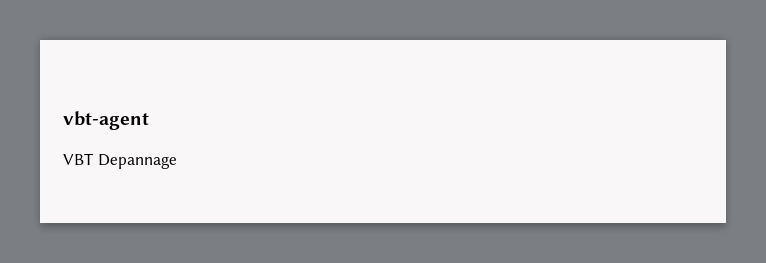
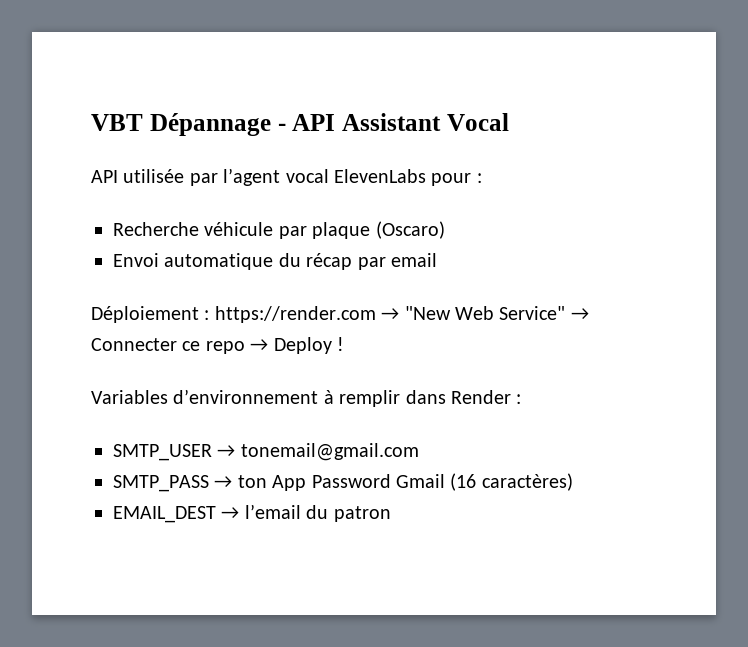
- vbt-agent
- VBT Depannage
+ VBT Dépannage - API Assistant Vocal
+ API utilisée par l’agent vocal ElevenLabs pour :
+ Recherche véhicule par plaque (Oscaro)
+ Envoi automatique du récap par email
+ Déploiement : https://render.com → "New Web Service" → Connecter ce repo → Deploy !
+ Variables d’environnement à remplir dans Render :
+ SMTP_USER → tonemail@gmail.com
+ SMTP_PASS → ton App Password Gmail (16 caractères)
+ EMAIL_DEST → l’email du patron

